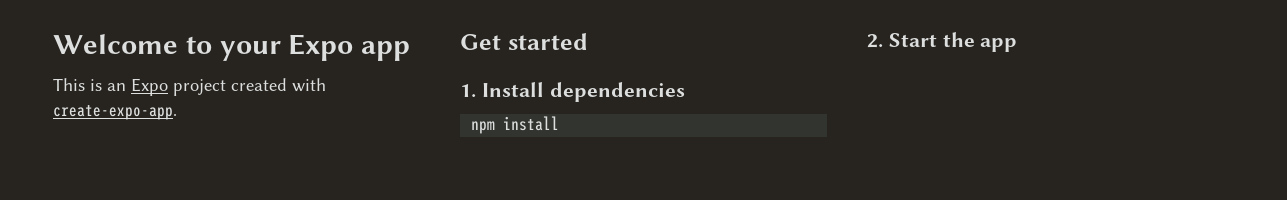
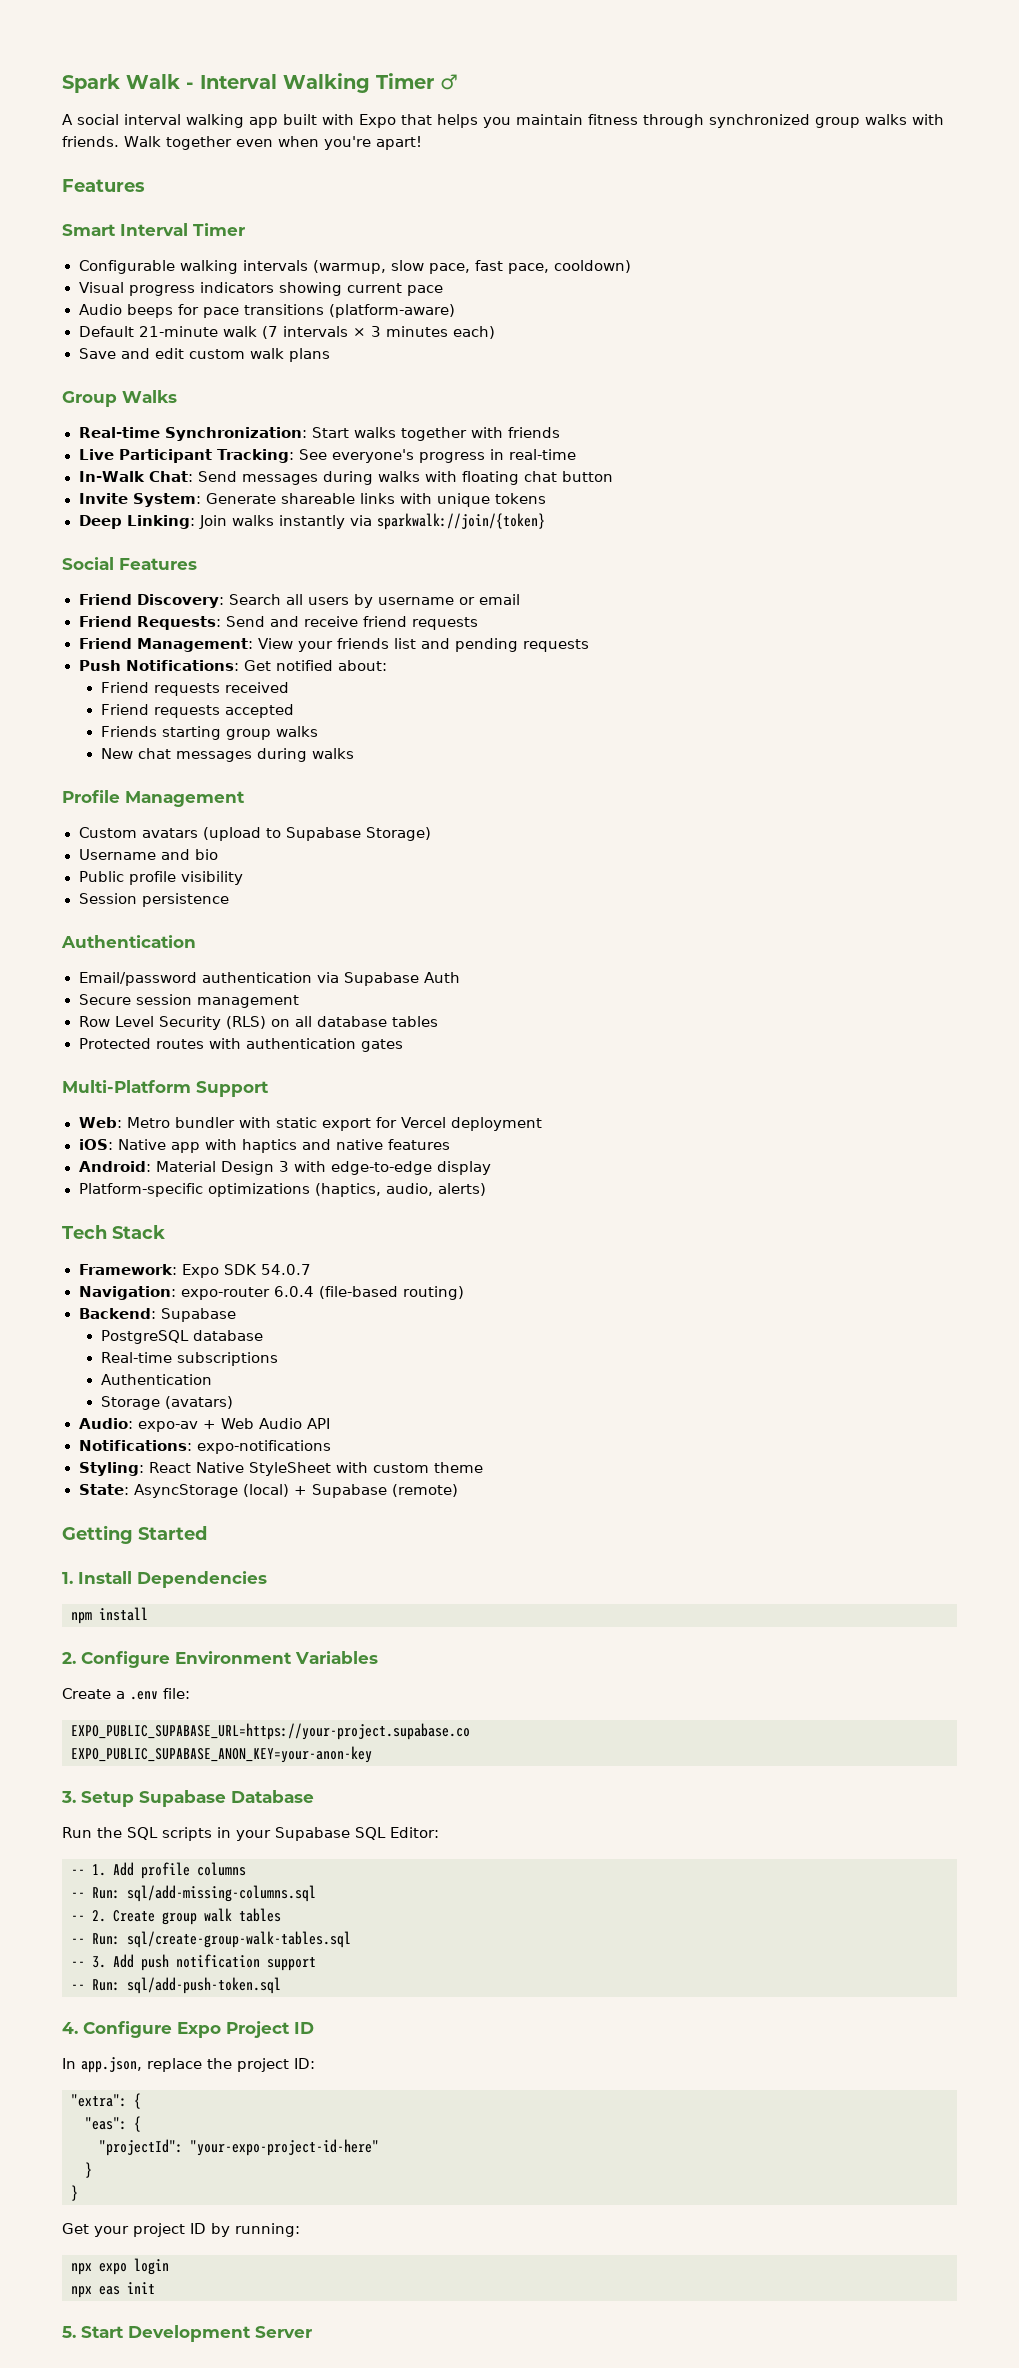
- Welcome to your Expo app
- This is an Expo project created with create-expo-app.
- Get started
+ Spark Walk - Interval Walking Timer ♂
+ A social interval walking app built with Expo that helps you maintain fitness through synchronized group walks with friends. Walk together even when you're apart!
+ Features
+ Smart Interval Timer
+ Configurable walking intervals (warmup, slow pace, fast pace, cooldown)
+ Visual progress indicators showing current pace
+ Audio beeps for pace transitions (platform-aware)
+ Default 21-minute walk (7 intervals × 3 minutes each)
+ Save and edit custom walk plans
+ Group Walks
+ Real-time Synchronization: Start walks together with friends
+ Live Participant Tracking: See everyone's progress in real-time
+ In-Walk Chat: Send messages during walks with floating chat button
+ Invite System: Generate shareable links with unique tokens
+ Deep Linking: Join walks instantly via sparkwalk://join/{token}
+ Social Features
+ Friend Discovery: Search all users by username or email
+ Friend Requests: Send and receive friend requests
+ Friend Management: View your friends list and pending requests
+ Push Notifications: Get notified about:
+ Friend requests received
+ Friend requests accepted
+ Friends starting group walks
+ New chat messages during walks
+ Profile Management
+ Custom avatars (upload to Supabase Storage)
+ Username and bio
+ Public profile visibility
+ Session persistence
+ Authentication
+ Email/password authentication via Supabase Auth
+ Secure session management
+ Row Level Security (RLS) on all database tables
+ Protected routes with authentication gates
+ Multi-Platform Support
+ Web: Metro bundler with static export for Vercel deployment
+ iOS: Native app with haptics and native features
+ Android: Material Design 3 with edge-to-edge display
+ Platform-specific optimizations (haptics, audio, alerts)
+ Tech Stack
+ Framework: Expo SDK 54.0.7
+ Navigation: expo-router 6.0.4 (file-based routing)
+ Backend: Supabase
+ PostgreSQL database
+ Real-time subscriptions
+ Authentication
+ Storage (avatars)
+ Audio: expo-av + Web Audio API
+ Notifications: expo-notifications
+ Styling: React Native StyleSheet with custom theme
+ State: AsyncStorage (local) + Supabase (remote)
+ Getting Started
- 1. Install dependencies
+ 1. Install Dependencies
- 2. Start the app
+ 2. Configure Environment Variables
+ Create a .env file:
+ EXPO_PUBLIC_SUPABASE_URL=https://your-project.supabase.co
+ EXPO_PUBLIC_SUPABASE_ANON_KEY=your-anon-key
+ 3. Setup Supabase Database
+ Run the SQL scripts in your Supabase SQL Editor:
+ -- 1. Add profile columns
+ -- Run: sql/add-missing-columns.sql
+ -- 2. Create group walk tables
+ -- Run: sql/create-group-walk-tables.sql
+ -- 3. Add push notification support
+ -- Run: sql/add-push-token.sql
+ 4. Configure Expo Project ID
+ In app.json, replace the project ID:
+ "extra": {
+ "eas": {
+ "projectId": "your-expo-project-id-here"
+ }
+ }
+ Get your project ID by running:
+ npx expo login
+ npx eas init
+ 5. Start Development Server

